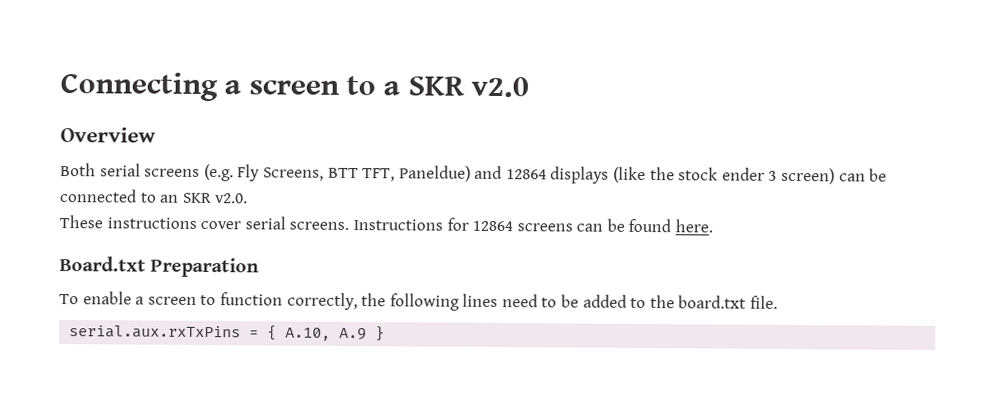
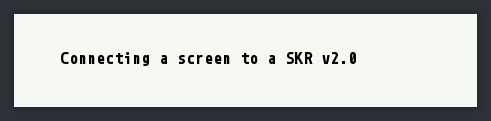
- Overview
- Both serial screens (e.g. Fly Screens, BTT TFT, Paneldue) and 12864 displays (like the stock ender 3 screen) can be connected to an SKR v2.0.
- These instructions cover serial screens. Instructions for 12864 screens can be found here.
- Board.txt Preparation
- To enable a screen to function correctly, the following lines need to be added to the board.txt file.
- serial.aux.rxTxPins = { A.10, A.9 }

